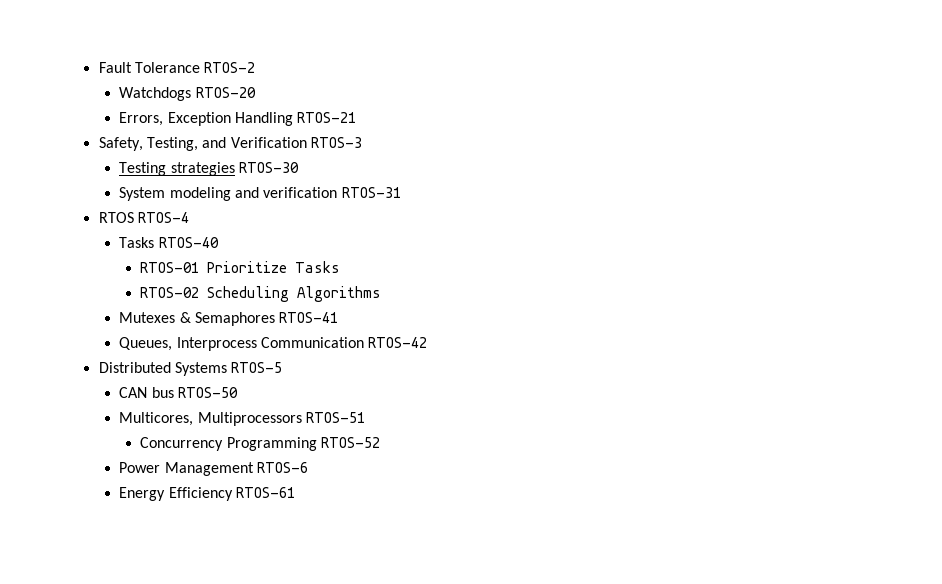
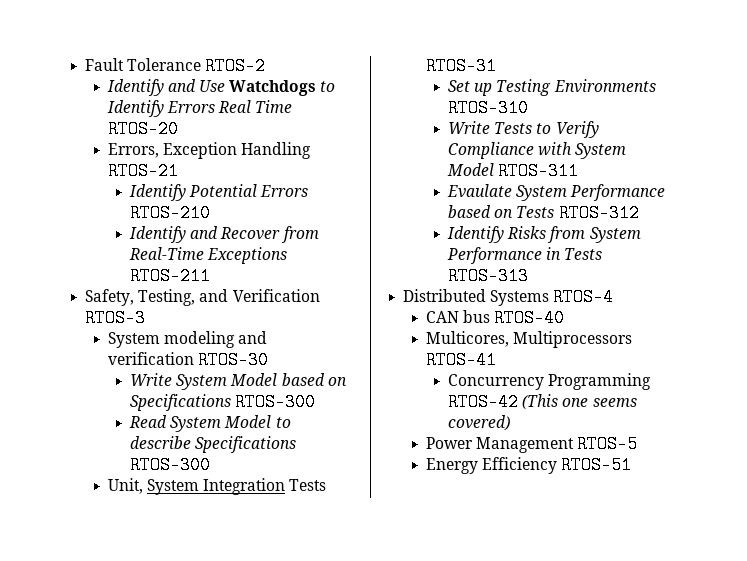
- Watchdogs RTOS-20
+ Identify and Use Watchdogs to Identify Errors Real Time RTOS-20
+ Identify Potential Errors RTOS-210
+ Identify and Recover from Real-Time Exceptions RTOS-211
- Testing strategies RTOS-30
- System modeling and verification RTOS-31
- RTOS RTOS-4
- Tasks RTOS-40
- RTOS-01 Prioritize Tasks
- RTOS-02 Scheduling Algorithms
- Mutexes & Semaphores RTOS-41
- Queues, Interprocess Communication RTOS-42
+ System modeling and verification RTOS-30
+ Write System Model based on Specifications RTOS-300
+ Read System Model to describe Specifications RTOS-300
+ Unit, System Integration Tests RTOS-31
+ Set up Testing Environments RTOS-310
+ Write Tests to Verify Compliance with System Model RTOS-311
+ Evaulate System Performance based on Tests RTOS-312
+ Identify Risks from System Performance in Tests RTOS-313
- Distributed Systems RTOS-5
+ Distributed Systems RTOS-4
- CAN bus RTOS-50
+ CAN bus RTOS-40
- Multicores, Multiprocessors RTOS-51
+ Multicores, Multiprocessors RTOS-41
- Concurrency Programming RTOS-52
+ Concurrency Programming RTOS-42 (This one seems covered)
- Power Management RTOS-6
+ Power Management RTOS-5
- Energy Efficiency RTOS-61
+ Energy Efficiency RTOS-51

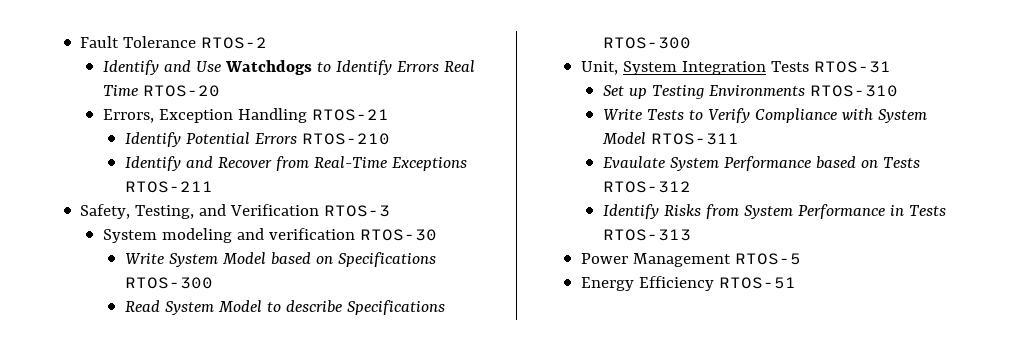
- Distributed Systems RTOS-4
- CAN bus RTOS-40
- Multicores, Multiprocessors RTOS-41
- Concurrency Programming RTOS-42 (This one seems covered)

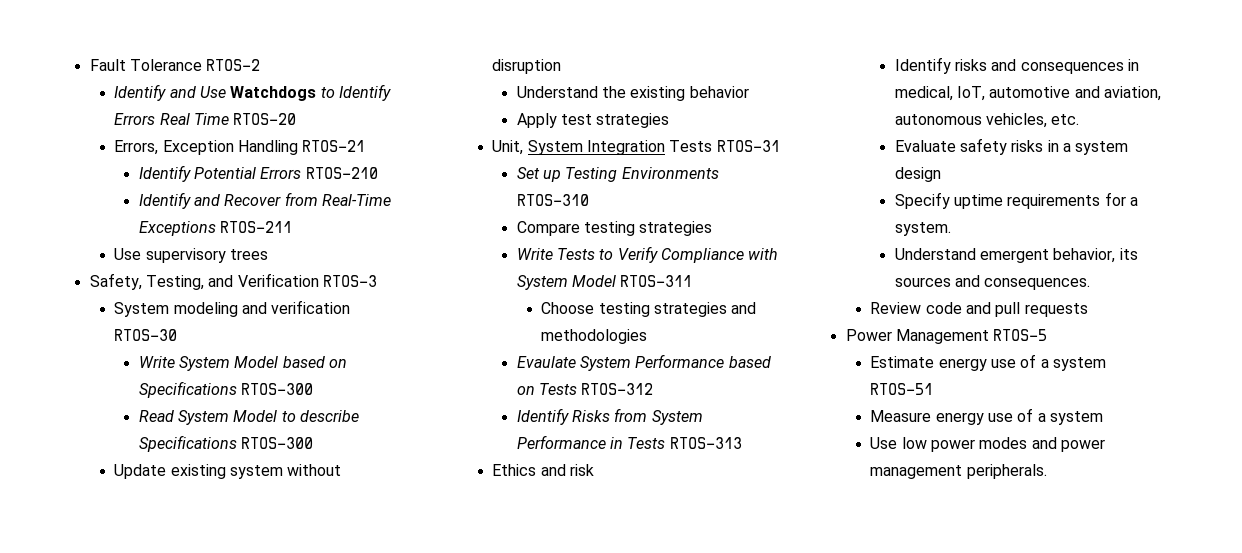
+ Use supervisory trees
+ Update existing system without disruption
+ Understand the existing behavior
+ Apply test strategies
+ Compare testing strategies
+ Choose testing strategies and methodologies
+ Ethics and risk
+ Identify risks and consequences in medical, IoT, automotive and aviation, autonomous vehicles, etc.
+ Evaluate safety risks in a system design
+ Specify uptime requirements for a system.
+ Understand emergent behavior, its sources and consequences.
+ Review code and pull requests
  Power Management RTOS-5
- Energy Efficiency RTOS-51
+ Estimate energy use of a system RTOS-51
+ Measure energy use of a system
+ Use low power modes and power management peripherals.

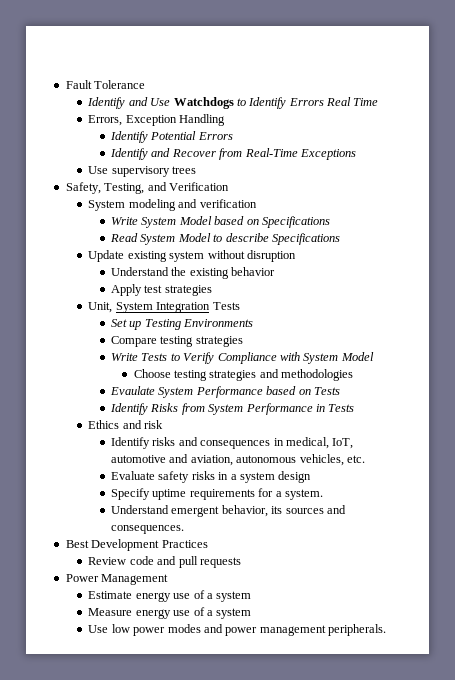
- Fault Tolerance RTOS-2
+ Fault Tolerance
- Identify and Use Watchdogs to Identify Errors Real Time RTOS-20
+ Identify and Use Watchdogs to Identify Errors Real Time
- Errors, Exception Handling RTOS-21
+ Errors, Exception Handling
- Identify Potential Errors RTOS-210
+ Identify Potential Errors
- Identify and Recover from Real-Time Exceptions RTOS-211
+ Identify and Recover from Real-Time Exceptions
- Safety, Testing, and Verification RTOS-3
+ Safety, Testing, and Verification
- System modeling and verification RTOS-30
+ System modeling and verification
- Write System Model based on Specifications RTOS-300
+ Write System Model based on Specifications
- Read System Model to describe Specifications RTOS-300
+ Read System Model to describe Specifications
- Unit, System Integration Tests RTOS-31
+ Unit, System Integration Tests
- Set up Testing Environments RTOS-310
+ Set up Testing Environments
- Write Tests to Verify Compliance with System Model RTOS-311
+ Write Tests to Verify Compliance with System Model
- Evaulate System Performance based on Tests RTOS-312
+ Evaulate System Performance based on Tests
- Identify Risks from System Performance in Tests RTOS-313
+ Identify Risks from System Performance in Tests
+ Best Development Practices
- Power Management RTOS-5
+ Power Management
- Estimate energy use of a system RTOS-51
+ Estimate energy use of a system

